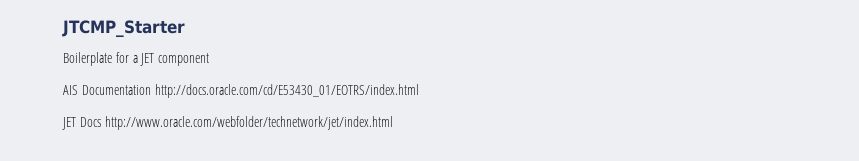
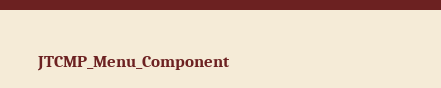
- JTCMP_Starter
- Boilerplate for a JET component
- AIS Documentation http://docs.oracle.com/cd/E53430_01/EOTRS/index.html
- JET Docs http://www.oracle.com/webfolder/technetwork/jet/index.html
+ JTCMP_Menu_Component

